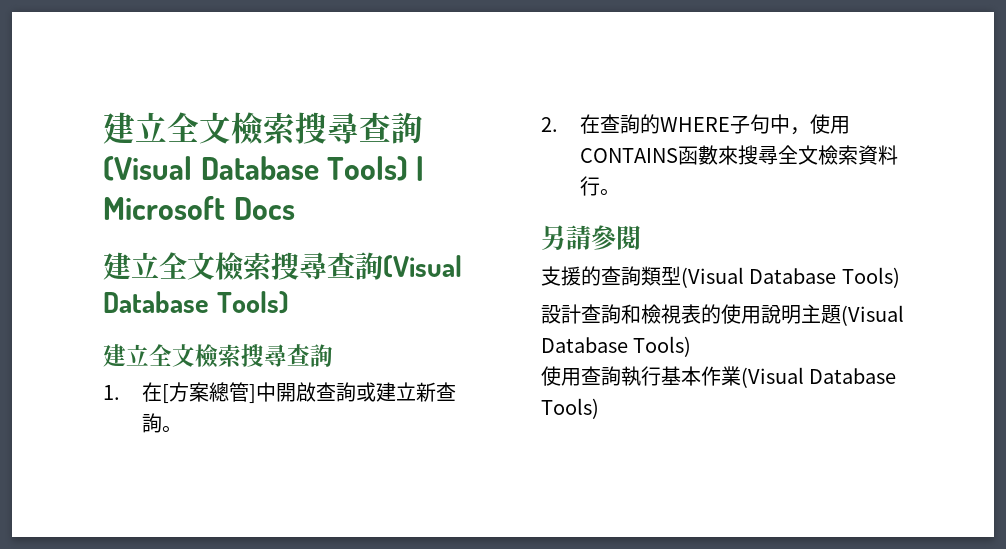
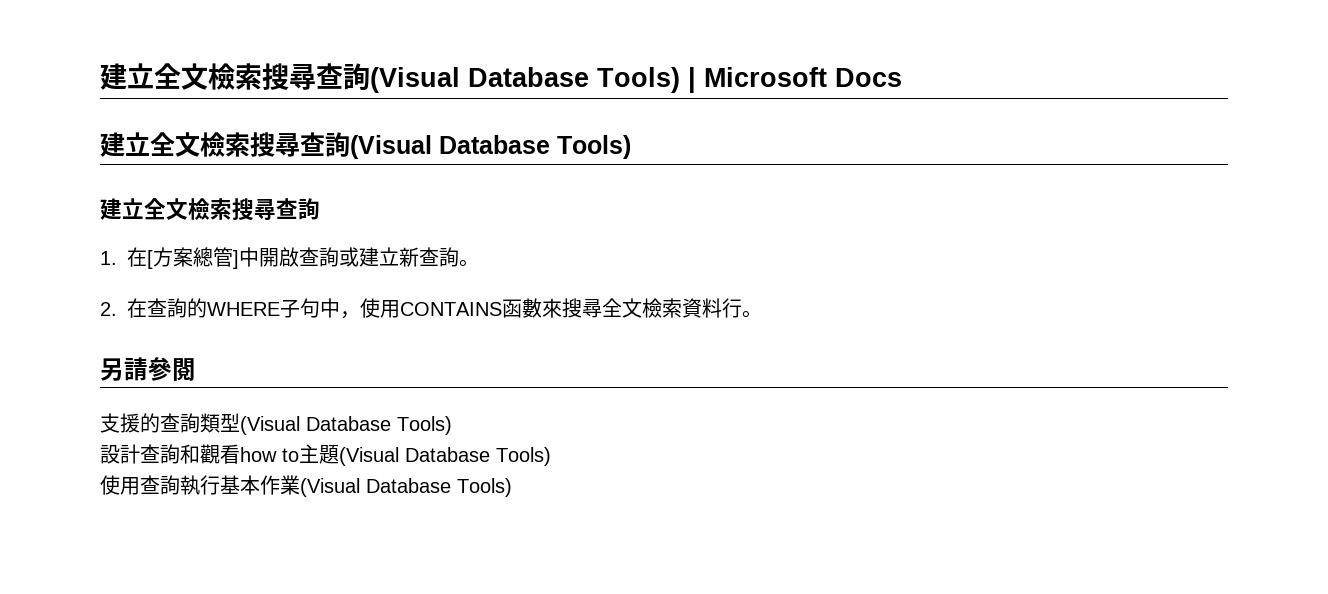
- 設計查詢和檢視表的使用說明主題(Visual Database Tools)
+ 設計查詢和觀看how to主題(Visual Database Tools)

